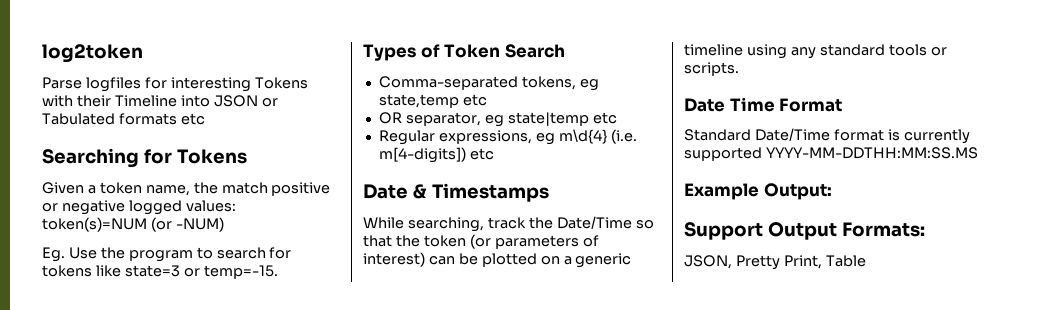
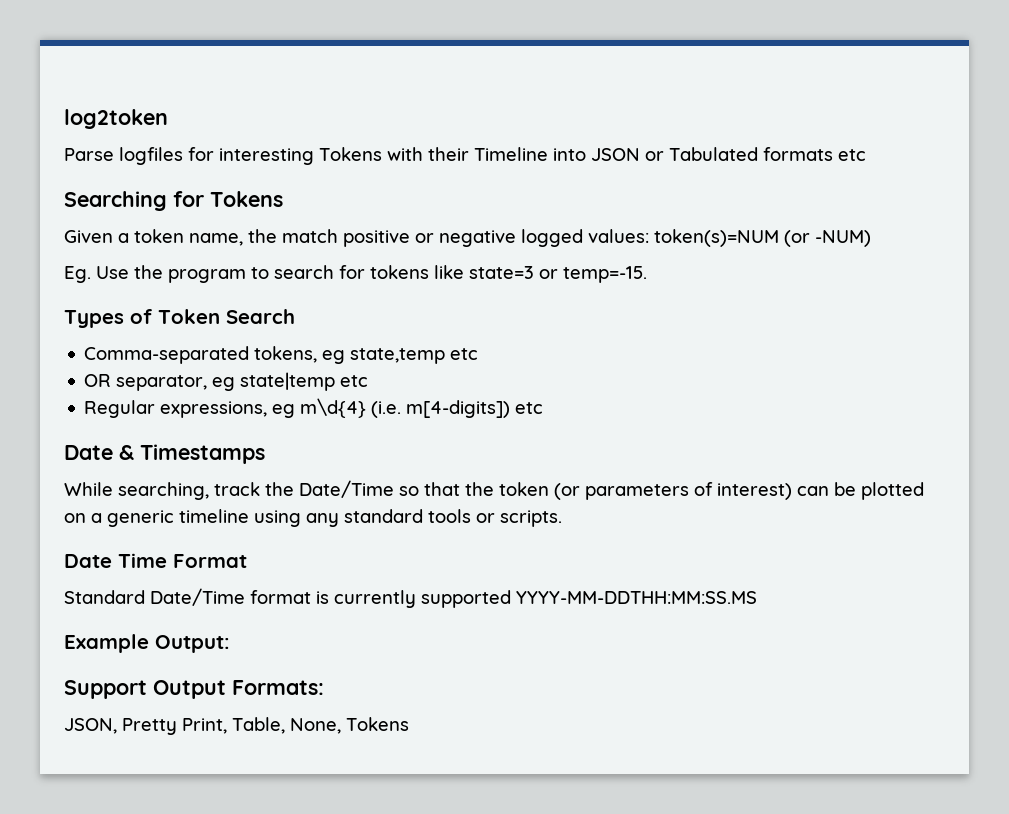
- JSON, Pretty Print, Table
+ JSON, Pretty Print, Table, None, Tokens

